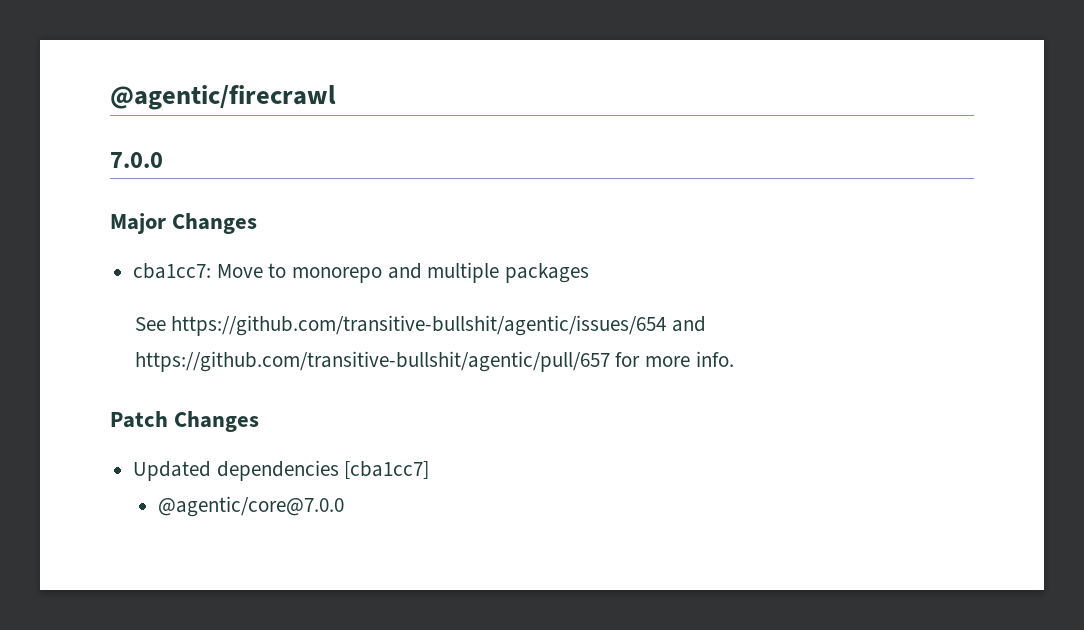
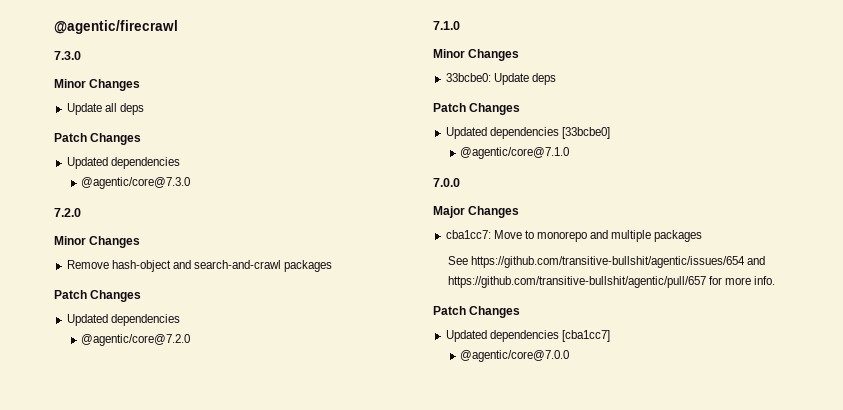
+ 7.3.0
+ Minor Changes
+ Update all deps
+ Patch Changes
+ Updated dependencies
+ @agentic/core@7.3.0
+ 7.2.0
+ Minor Changes
+ Remove hash-object and search-and-crawl packages
+ Patch Changes
+ Updated dependencies
+ @agentic/core@7.2.0
+ 7.1.0
+ Minor Changes
+ 33bcbe0: Update deps
+ Patch Changes
+ Updated dependencies [33bcbe0]
+ @agentic/core@7.1.0

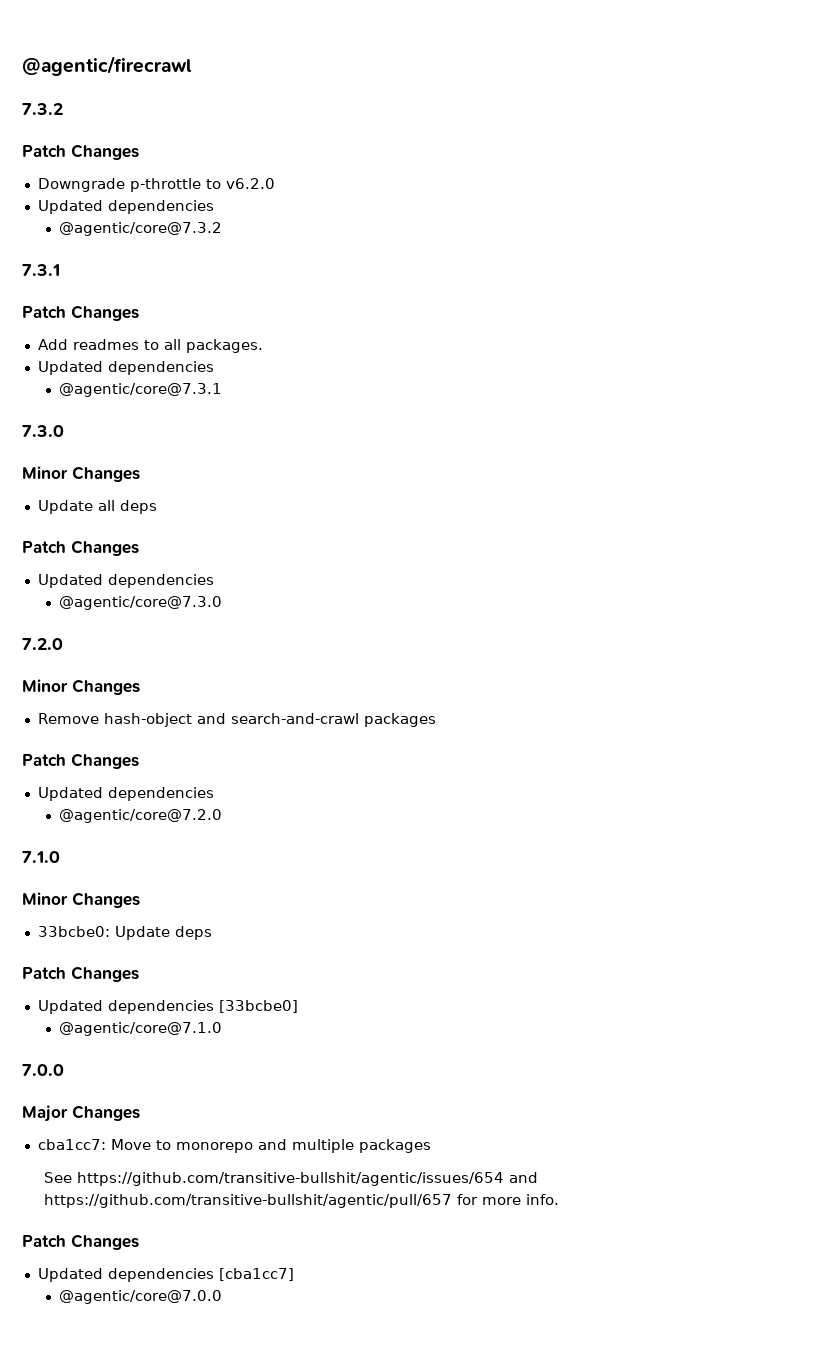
+ 7.3.2
+ Patch Changes
+ Downgrade p-throttle to v6.2.0
+ Updated dependencies
+ @agentic/core@7.3.2
+ 7.3.1
+ Patch Changes
+ Add readmes to all packages.
+ Updated dependencies
+ @agentic/core@7.3.1

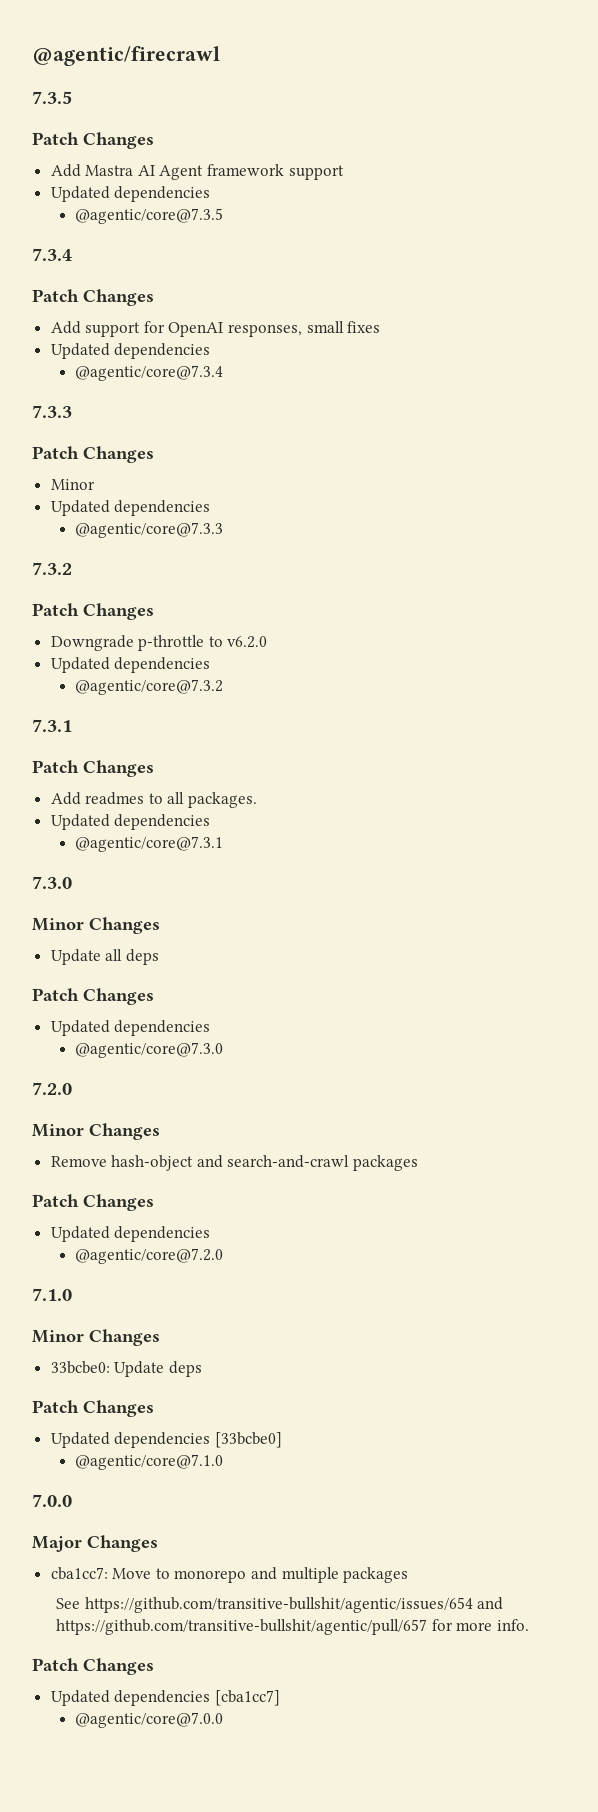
+ 7.3.5
+ Patch Changes
+ Add Mastra AI Agent framework support
+ Updated dependencies
+ @agentic/core@7.3.5
+ 7.3.4
+ Patch Changes
+ Add support for OpenAI responses, small fixes
+ Updated dependencies
+ @agentic/core@7.3.4
+ 7.3.3
+ Patch Changes
+ Minor
+ Updated dependencies
+ @agentic/core@7.3.3

